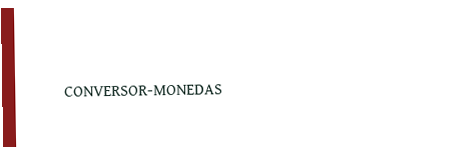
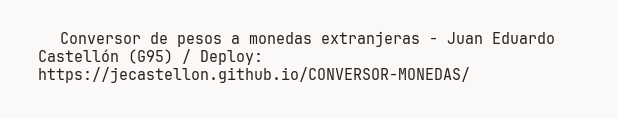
- CONVERSOR-MONEDAS
+ Conversor de pesos a monedas extranjeras - Juan Eduardo Castellón (G95) / Deploy: https://jecastellon.github.io/CONVERSOR-MONEDAS/

